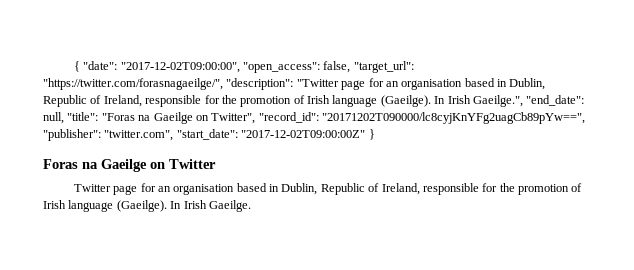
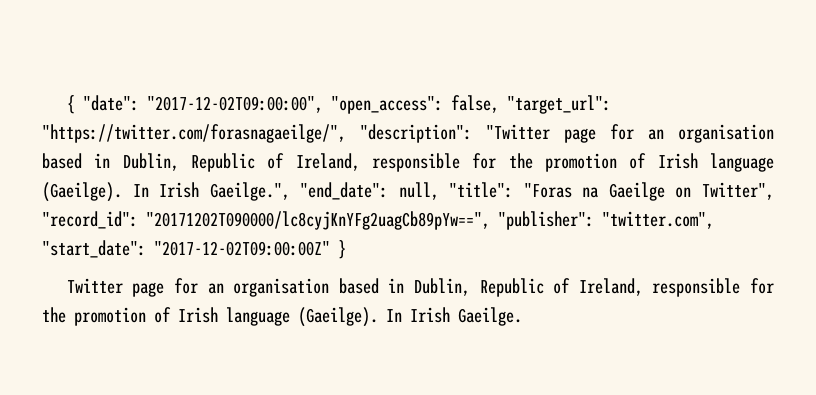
- Foras na Gaeilge on Twitter

